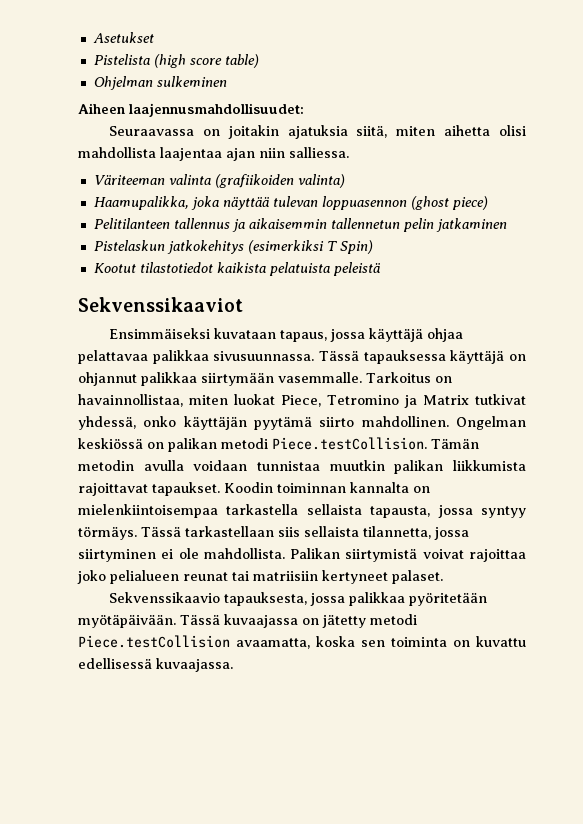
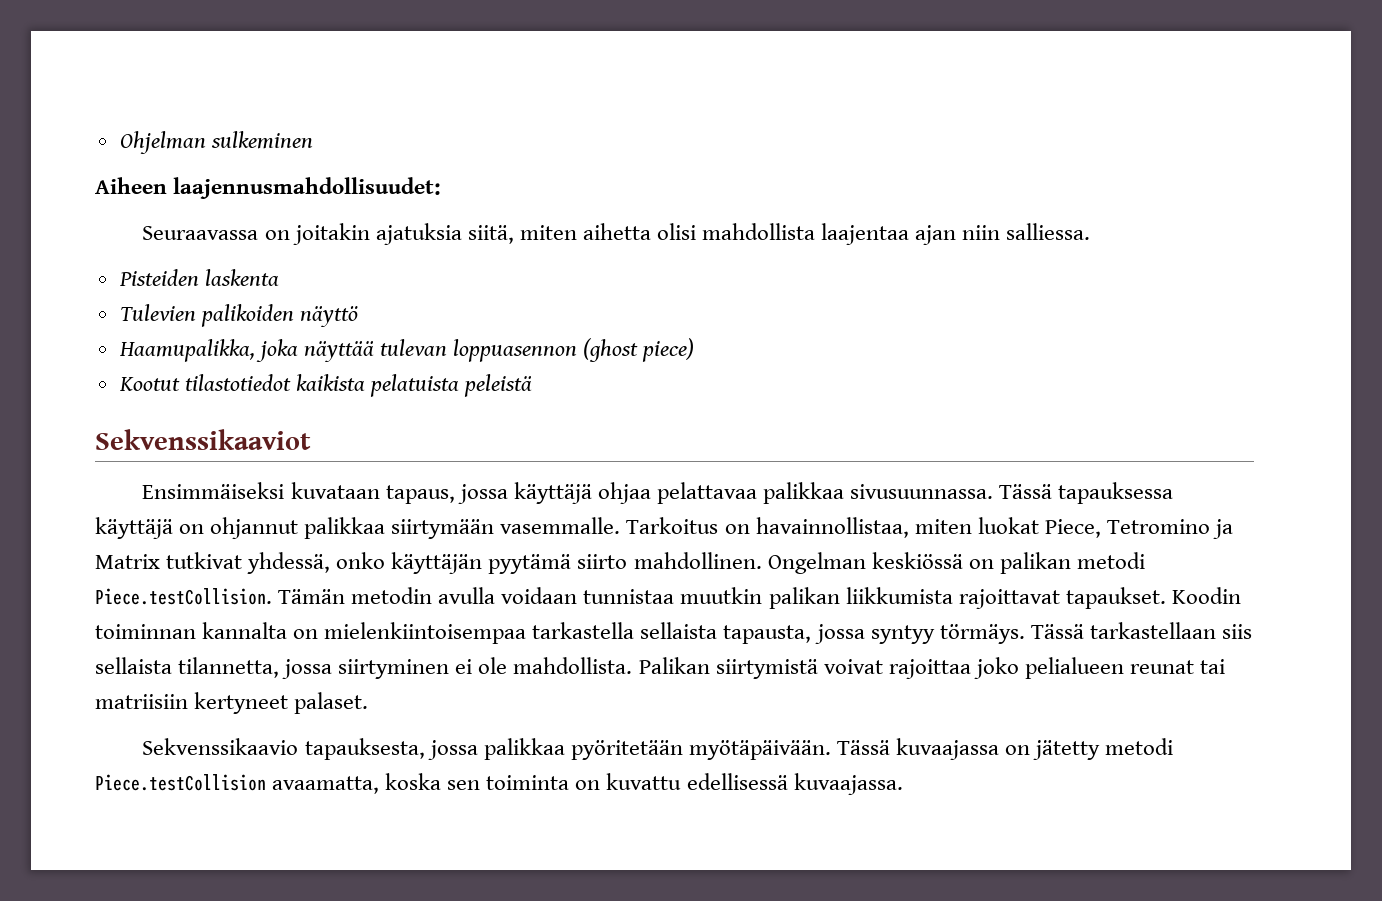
- Asetukset
- Pistelista (high score table)
- Väriteeman valinta (grafiikoiden valinta)
+ Pisteiden laskenta
+ Tulevien palikoiden näyttö
- Pelitilanteen tallennus ja aikaisemmin tallennetun pelin jatkaminen
- Pistelaskun jatkokehitys (esimerkiksi T Spin)

